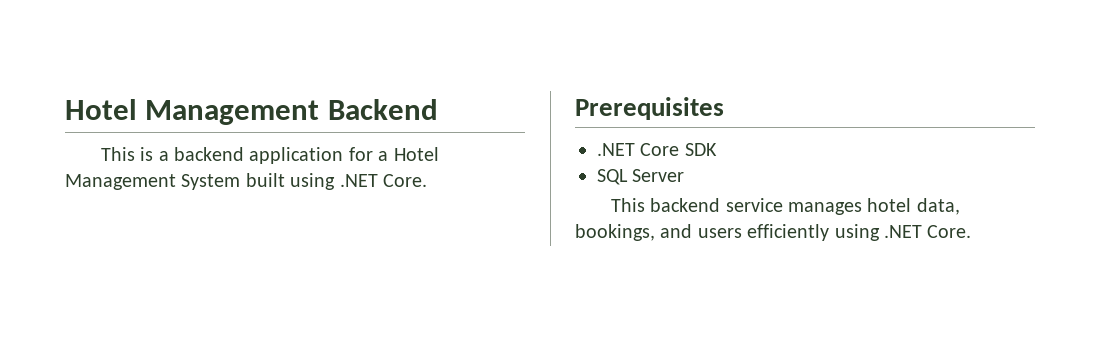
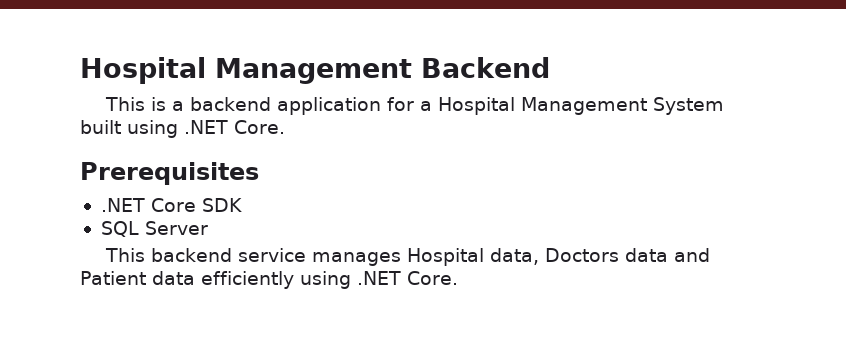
- Hotel Management Backend
+ Hospital Management Backend
- This is a backend application for a Hotel Management System built using .NET Core.
+ This is a backend application for a Hospital Management System built using .NET Core.
- This backend service manages hotel data, bookings, and users efficiently using .NET Core.
+ This backend service manages Hospital data, Doctors data and Patient data efficiently using .NET Core.

